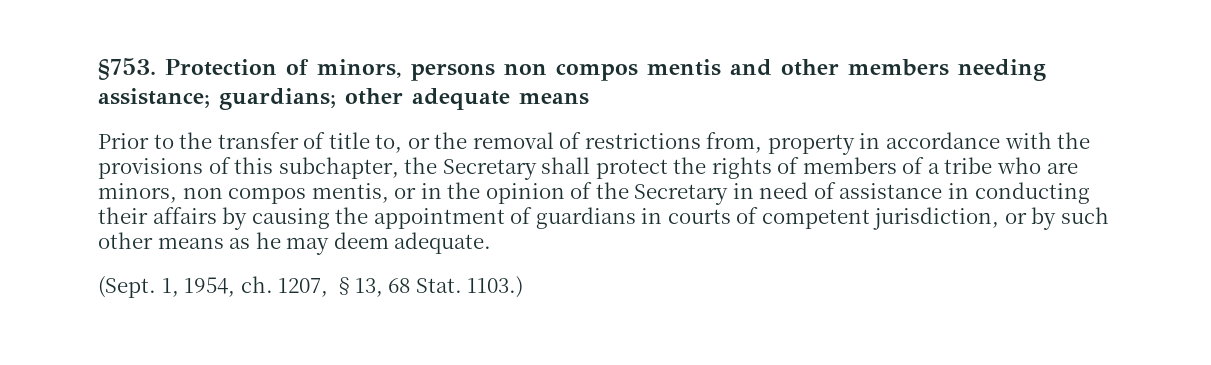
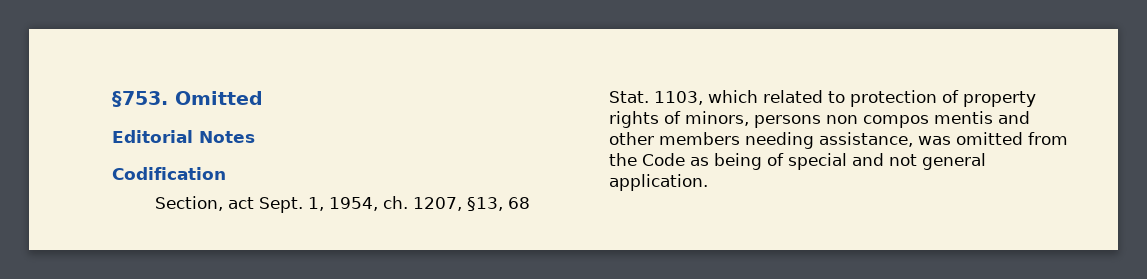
- Protection of minors, persons non compos mentis and other members needing assistance; guardians; other adequate means
- Prior to the transfer of title to, or the removal of restrictions from, property in accordance with the provisions of this subchapter, the Secretary shall protect the rights of members of a tribe who are minors, non compos mentis, or in the opinion of the Secretary in need of assistance in conducting their affairs by causing the appointment of guardians in courts of competent jurisdiction, or by such other means as he may deem adequate.
- (Sept. 1, 1954, ch. 1207, §13, 68 Stat. 1103.)
+ Omitted
+ Editorial Notes
+ Codification
+ Section, act Sept. 1, 1954, ch. 1207, §13, 68 Stat. 1103, which related to protection of property rights of minors, persons non compos mentis and other members needing assistance, was omitted from the Code as being of special and not general application.

